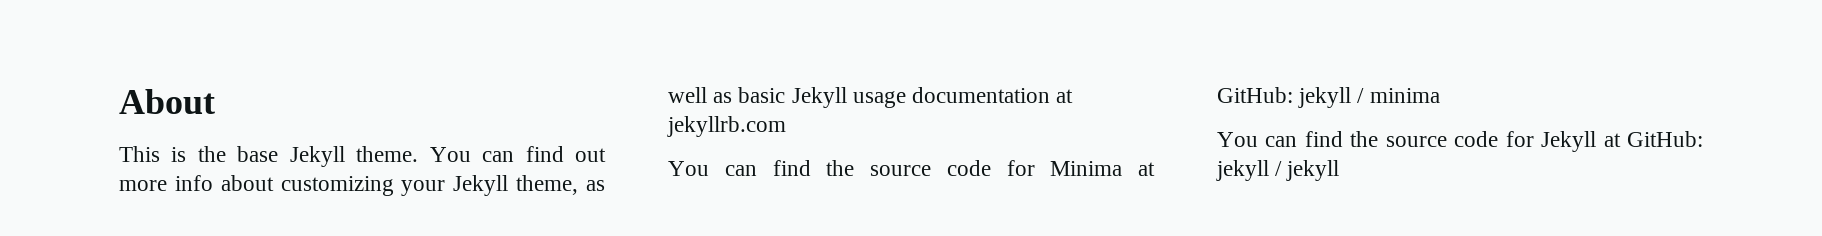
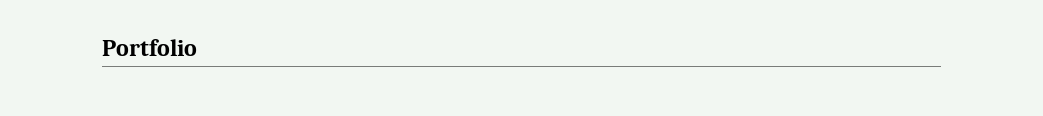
- About
- This is the base Jekyll theme. You can find out more info about customizing your Jekyll theme, as well as basic Jekyll usage documentation at jekyllrb.com
- You can find the source code for Minima at GitHub: jekyll / minima
- You can find the source code for Jekyll at GitHub: jekyll / jekyll
+ Portfolio

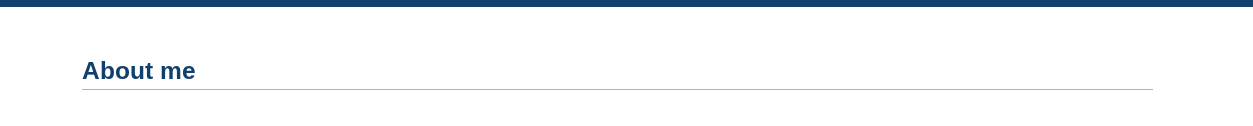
- Portfolio
+ About me

